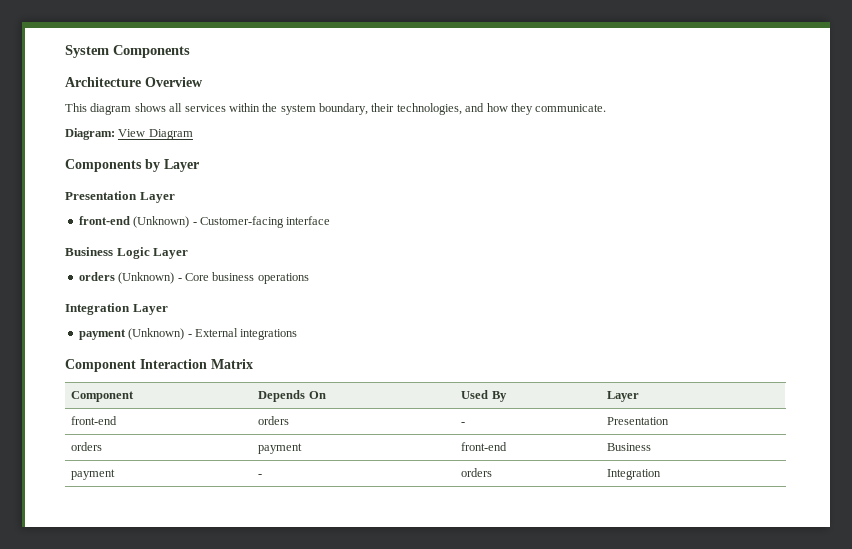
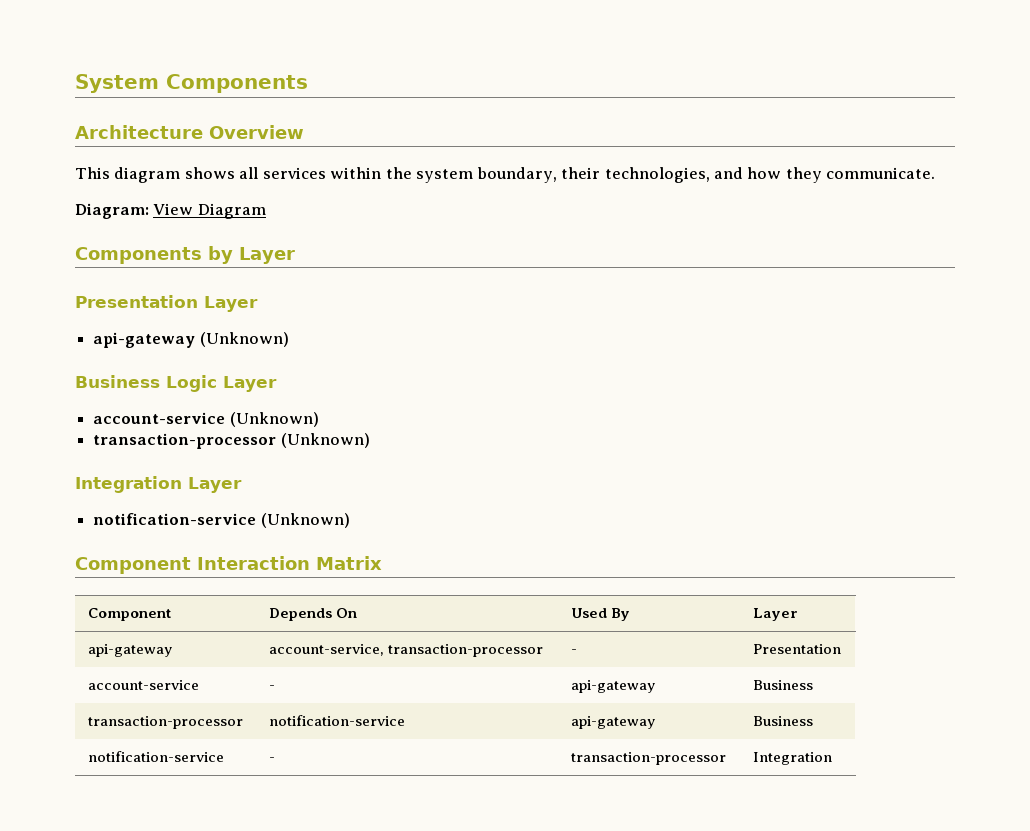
- front-end (Unknown) - Customer-facing interface
+ api-gateway (Unknown)
- orders (Unknown) - Core business operations
+ account-service (Unknown)
+ transaction-processor (Unknown)
- payment (Unknown) - External integrations
+ notification-service (Unknown)
- front-end | orders | - | Presentation
+ api-gateway | account-service, transaction-processor | - | Presentation
- orders | payment | front-end | Business
- payment | - | orders | Integration
+ account-service | - | api-gateway | Business
+ transaction-processor | notification-service | api-gateway | Business
+ notification-service | - | transaction-processor | Integration

